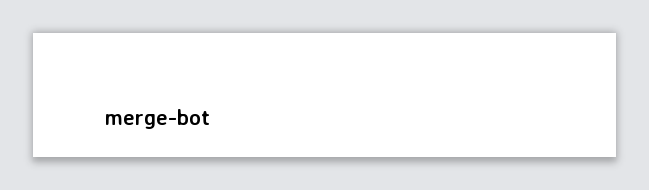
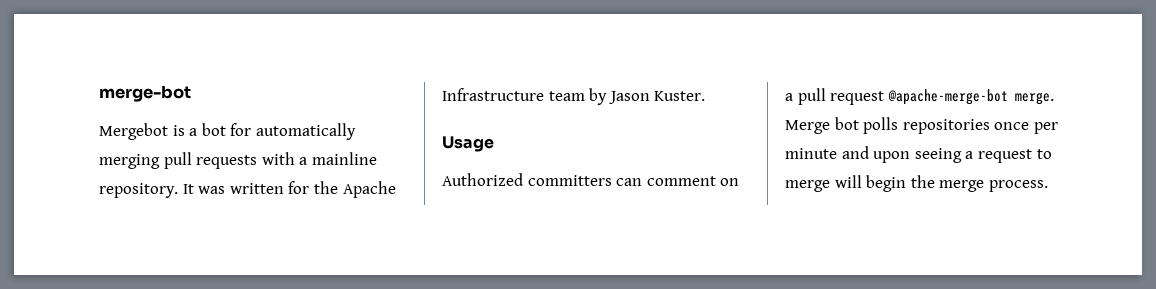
+ Mergebot is a bot for automatically merging pull requests with a mainline repository. It was written for the Apache Infrastructure team by Jason Kuster.
+ Usage
+ Authorized committers can comment on a pull request @apache-merge-bot merge. Merge bot polls repositories once per minute and upon seeing a request to merge will begin the merge process.

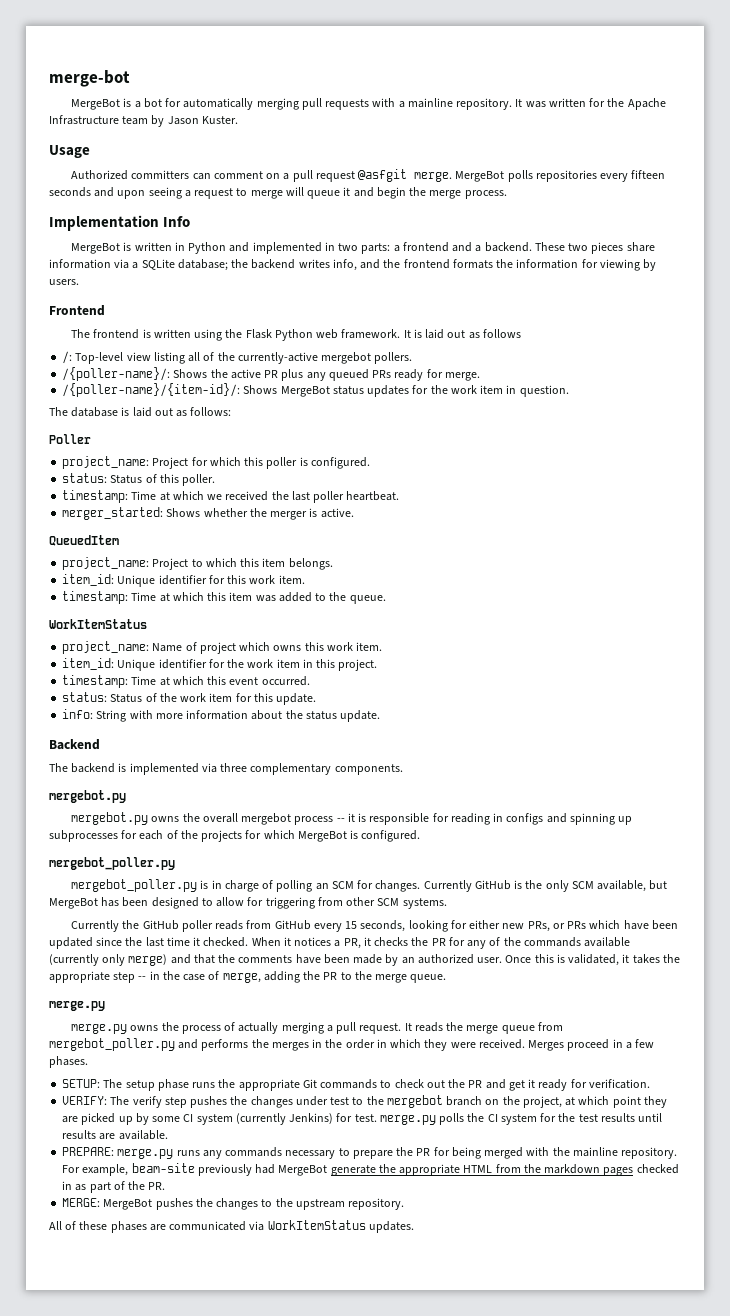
- Mergebot is a bot for automatically merging pull requests with a mainline repository.
+ MergeBot is a bot for automatically merging pull requests with a mainline repository.
- Authorized committers can comment on a pull request @apache-merge-bot merge. Merge bot polls repositories once per minute and upon seeing a request to merge will begin the merge process.
+ Authorized committers can comment on a pull request @asfgit merge. MergeBot polls repositories every fifteen seconds and upon seeing a request to merge will queue it and begin the merge process.
+ Implementation Info
+ MergeBot is written in Python and implemented in two parts: a frontend and a backend. These two pieces share information via a SQLite database; the backend writes info, and the frontend formats the information for viewing by users.
+ Frontend
+ The frontend is written using the Flask Python web framework. It is laid out as follows
+ /: Top-level view listing all of the currently-active mergebot pollers.
+ /{poller-name}/: Shows the active PR plus any queued PRs ready for merge.
+ /{poller-name}/{item-id}/: Shows MergeBot status updates for the work item in question.
+ The database is laid out as follows:
+ Poller
+ project_name: Project for which this poller is configured.
+ status: Status of this poller.
+ timestamp: Time at which we received the last poller heartbeat.
+ merger_started: Shows whether the merger is active.
+ QueuedItem
+ project_name: Project to which this item belongs.
+ item_id: Unique identifier for this work item.
+ timestamp: Time at which this item was added to the queue.
+ WorkItemStatus
+ project_name: Name of project which owns this work item.
+ item_id: Unique identifier for the work item in this project.
+ timestamp: Time at which this event occurred.
+ status: Status of the work item for this update.
+ info: String with more information about the status update.
+ Backend
+ The backend is implemented via three complementary components.
+ mergebot.py
+ mergebot.py owns the overall mergebot process -- it is responsible for reading in configs and spinning up subprocesses for each of the projects for which MergeBot is configured.
+ mergebot_poller.py
+ mergebot_poller.py is in charge of polling an SCM for changes. Currently GitHub is the only SCM available, but MergeBot has been designed to allow for triggering from other SCM systems.
+ Currently the GitHub poller reads from GitHub every 15 seconds, looking for either new PRs, or PRs which have been updated since the last time it checked. When it notices a PR, it checks the PR for any of the commands available (currently only merge) and that the comments have been made by an authorized user. Once this is validated, it takes the appropriate step -- in the case of merge, adding the PR to the merge queue.
+ merge.py
+ merge.py owns the process of actually merging a pull request. It reads the merge queue from mergebot_poller.py and performs the merges in the order in which they were received. Merges proceed in a few phases.
+ SETUP: The setup phase runs the appropriate Git commands to check out the PR and get it ready for verification.
+ VERIFY: The verify step pushes the changes under test to the mergebot branch on the project, at which point they are picked up by some CI system (currently Jenkins) for test. merge.py polls the CI system for the test results until results are available.
+ PREPARE: merge.py runs any commands necessary to prepare the PR for being merged with the mainline repository. For example, beam-site previously had MergeBot generate the appropriate HTML from the markdown pages checked in as part of the PR.
+ MERGE: MergeBot pushes the changes to the upstream repository.
+ All of these phases are communicated via WorkItemStatus updates.

